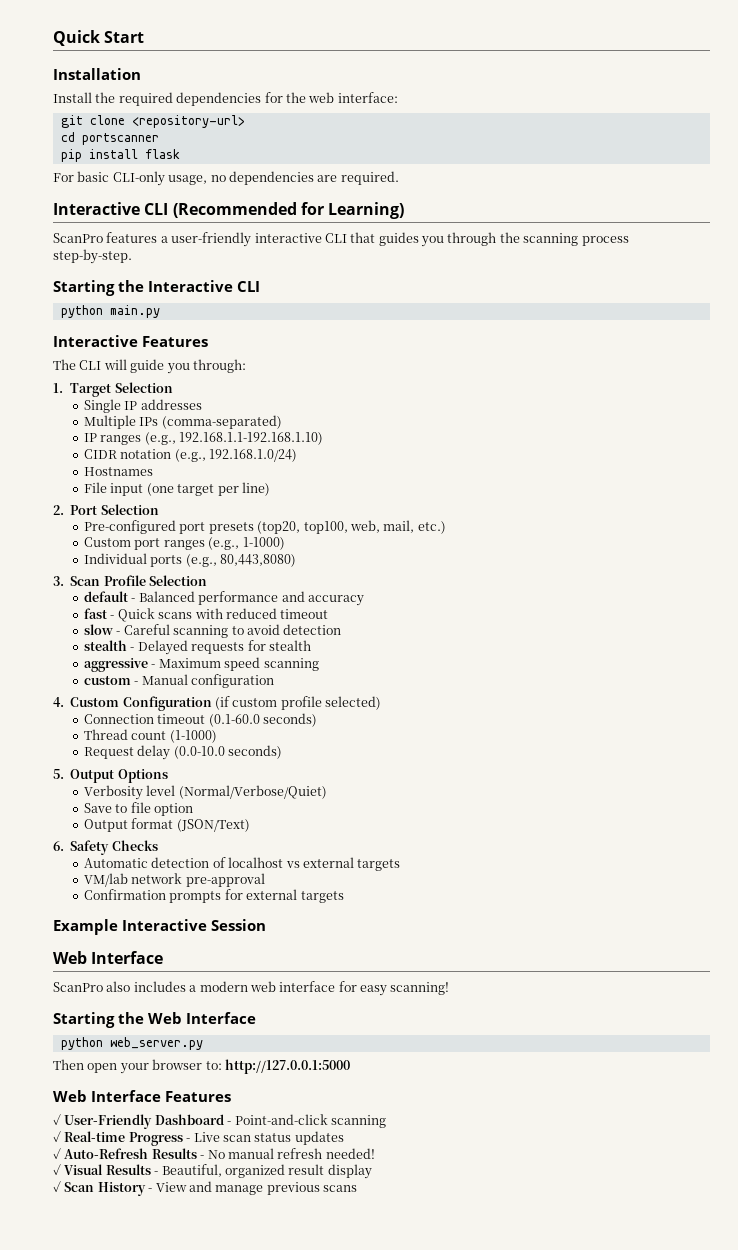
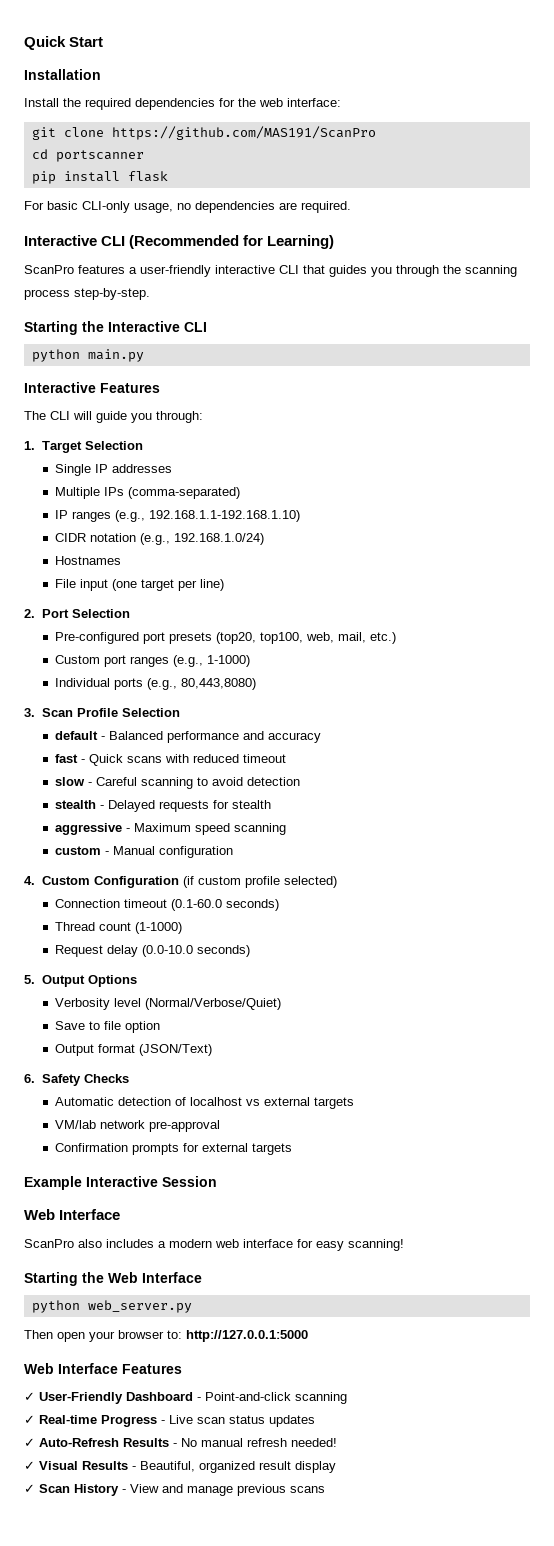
- git clone <repository-url>
+ git clone https://github.com/MAS191/ScanPro

